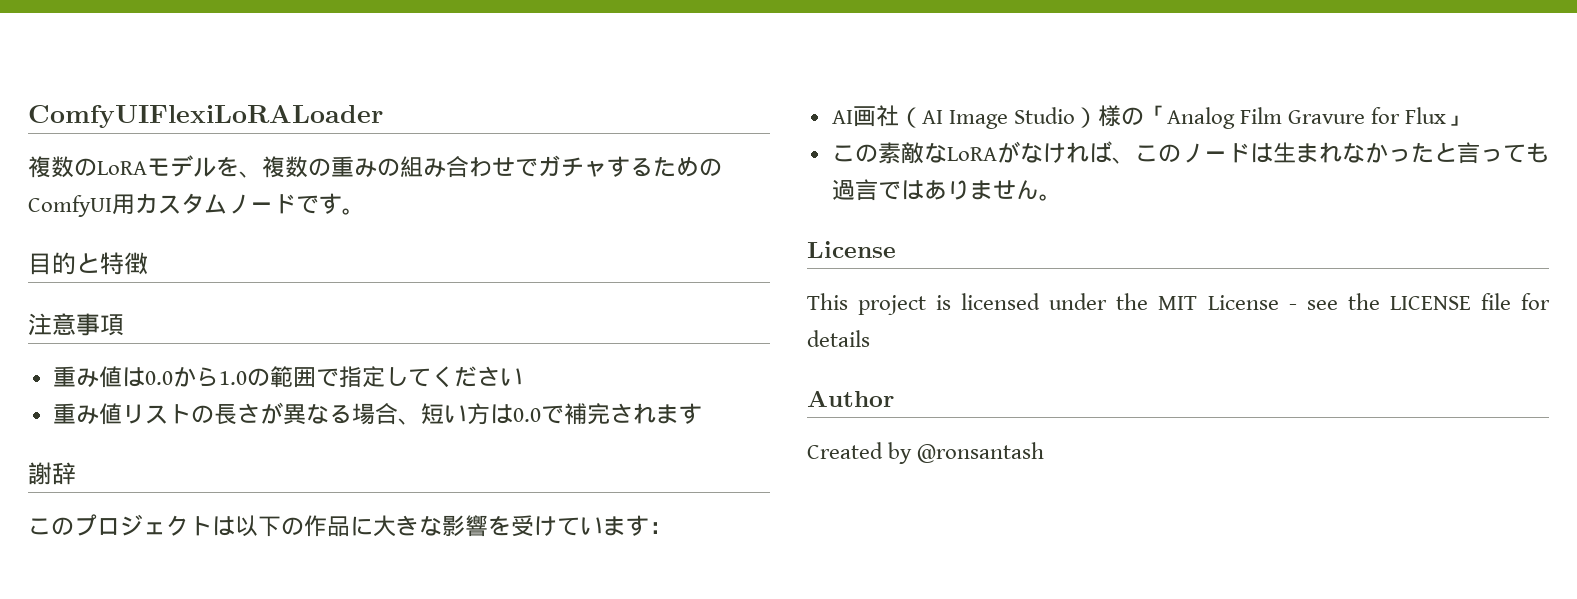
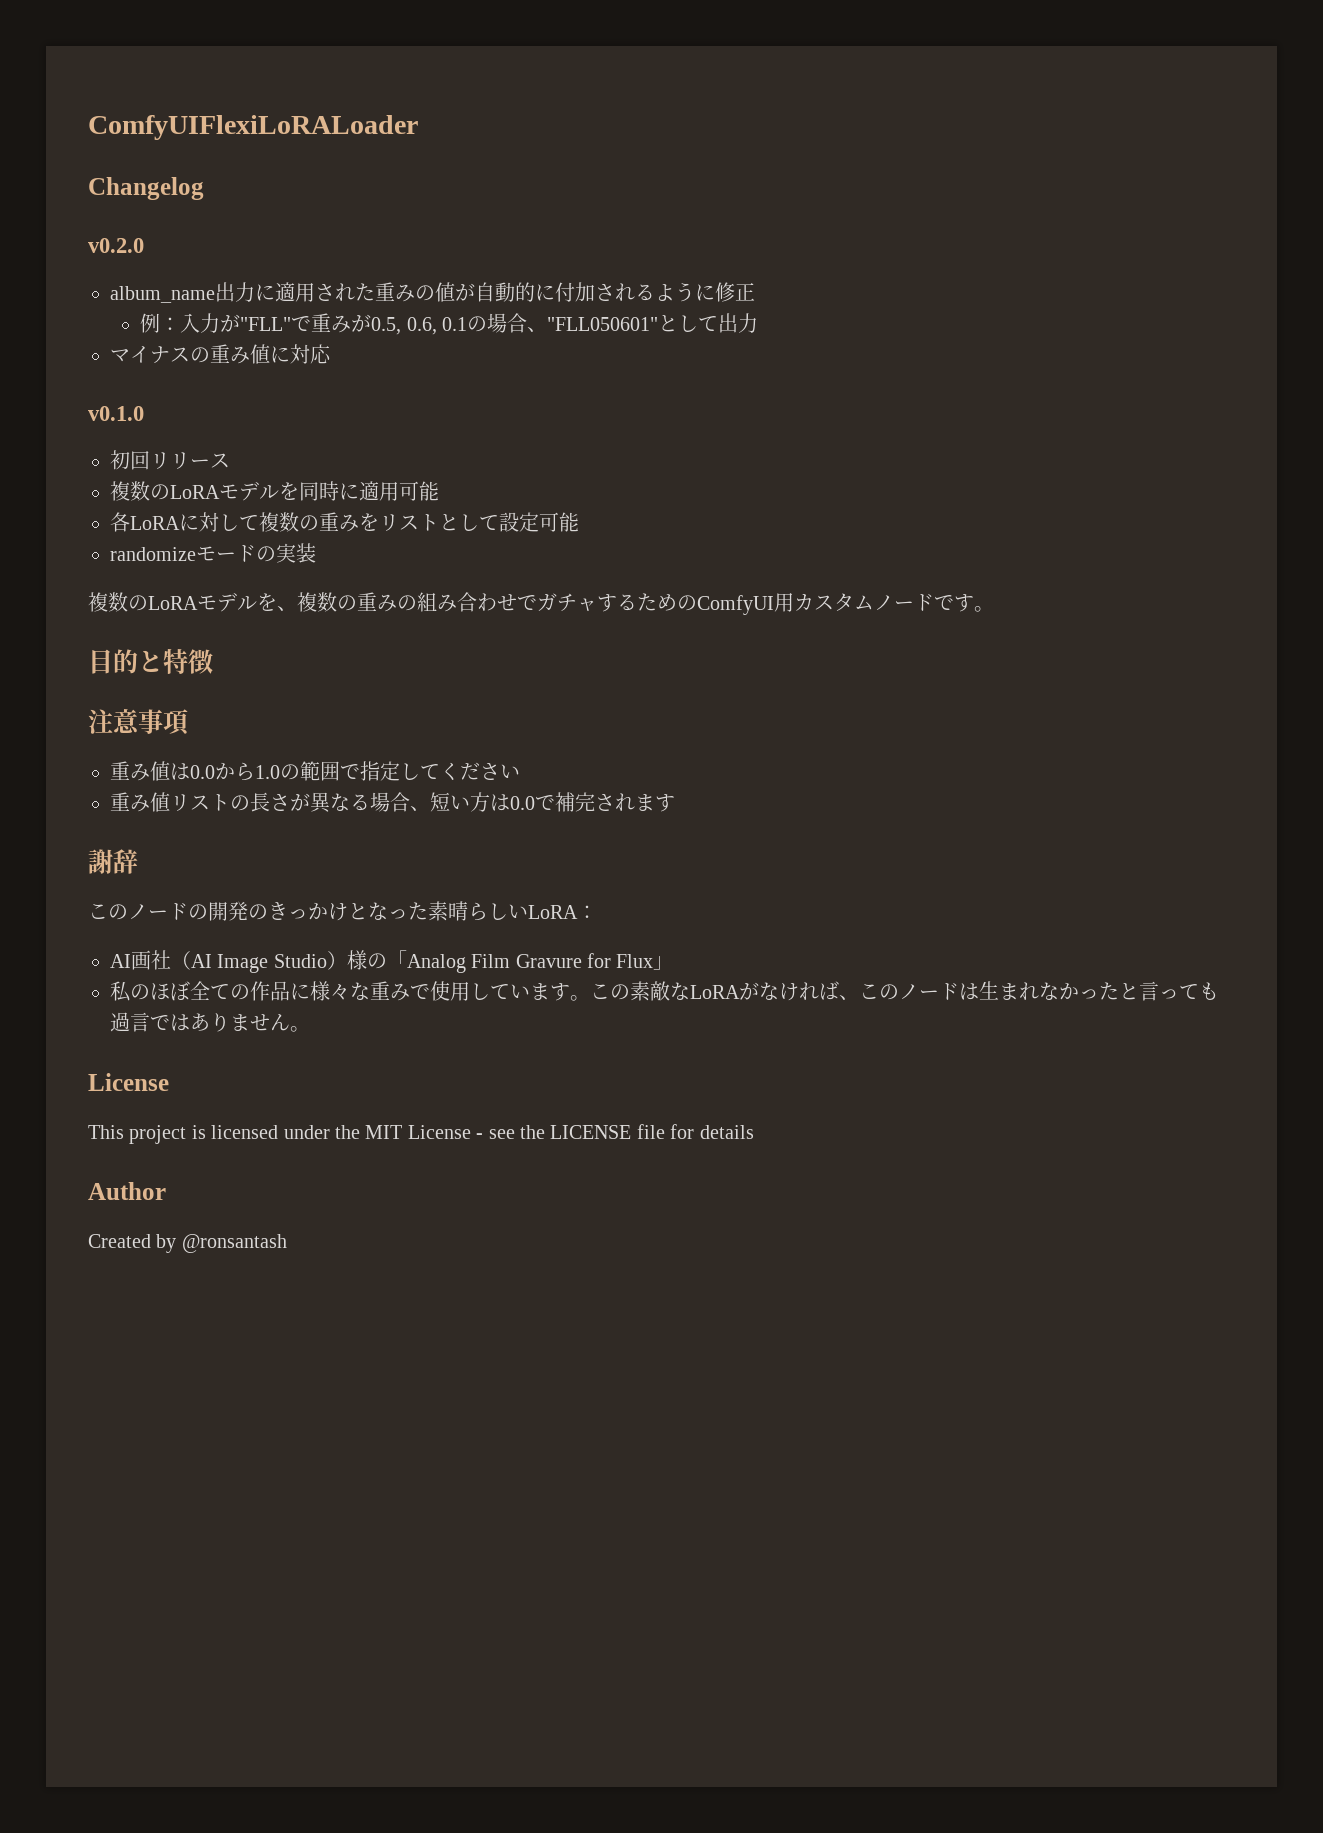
+ Changelog
+ v0.2.0
+ album_name出力に適用された重みの値が自動的に付加されるように修正
+ 例：入力が"FLL"で重みが0.5, 0.6, 0.1の場合、"FLL050601"として出力
+ マイナスの重み値に対応
+ v0.1.0
+ 初回リリース
+ 複数のLoRAモデルを同時に適用可能
+ 各LoRAに対して複数の重みをリストとして設定可能
+ randomizeモードの実装
- このプロジェクトは以下の作品に大きな影響を受けています：
+ このノードの開発のきっかけとなった素晴らしいLoRA：
+ 私のほぼ全ての作品に様々な重みで使用しています。

